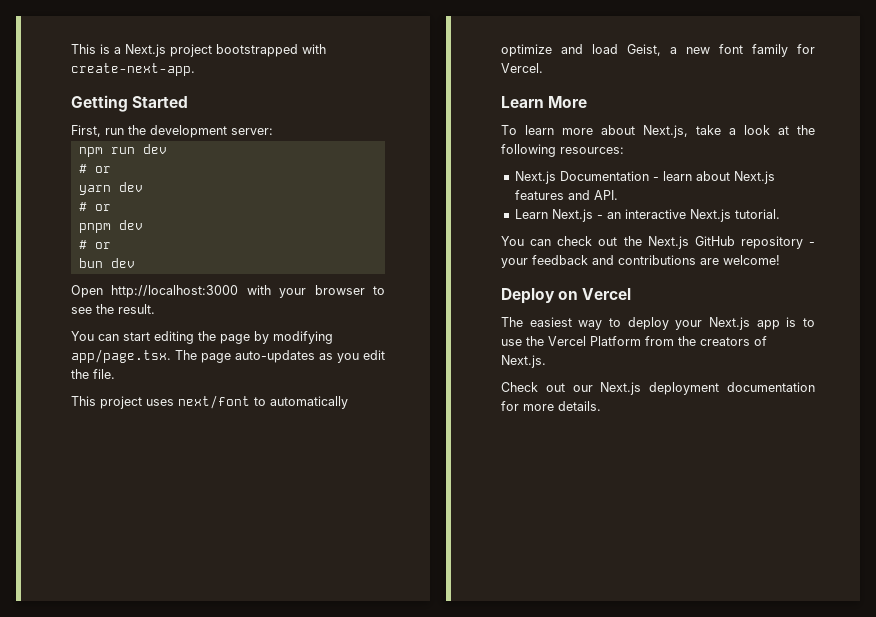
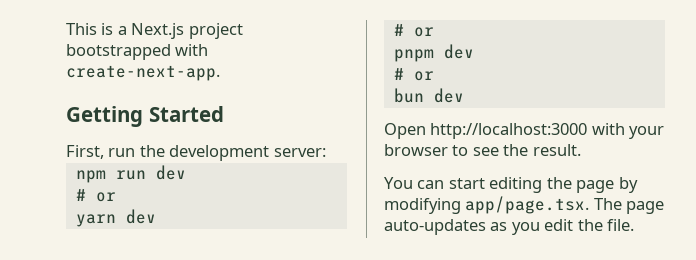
- This project uses next/font to automatically optimize and load Geist, a new font family for Vercel.
- Learn More
- To learn more about Next.js, take a look at the following resources:
- Next.js Documentation - learn about Next.js features and API.
- Learn Next.js - an interactive Next.js tutorial.
- You can check out the Next.js GitHub repository - your feedback and contributions are welcome!
- Deploy on Vercel
- The easiest way to deploy your Next.js app is to use the Vercel Platform from the creators of Next.js.
- Check out our Next.js deployment documentation for more details.

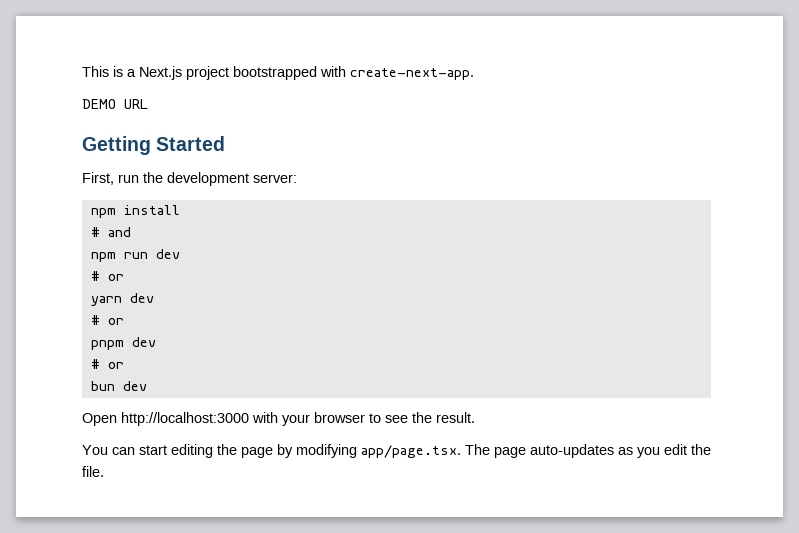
+ DEMO URL
+ npm install
+ # and

